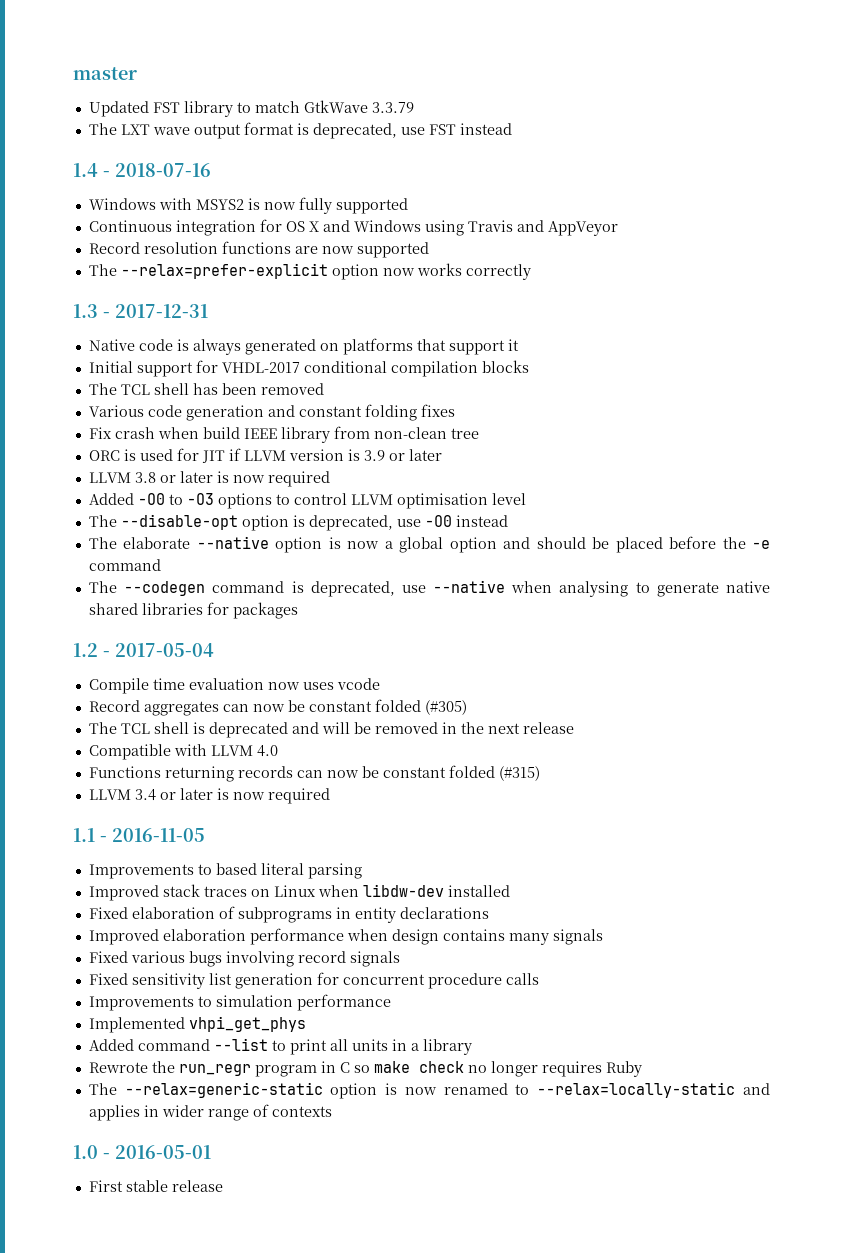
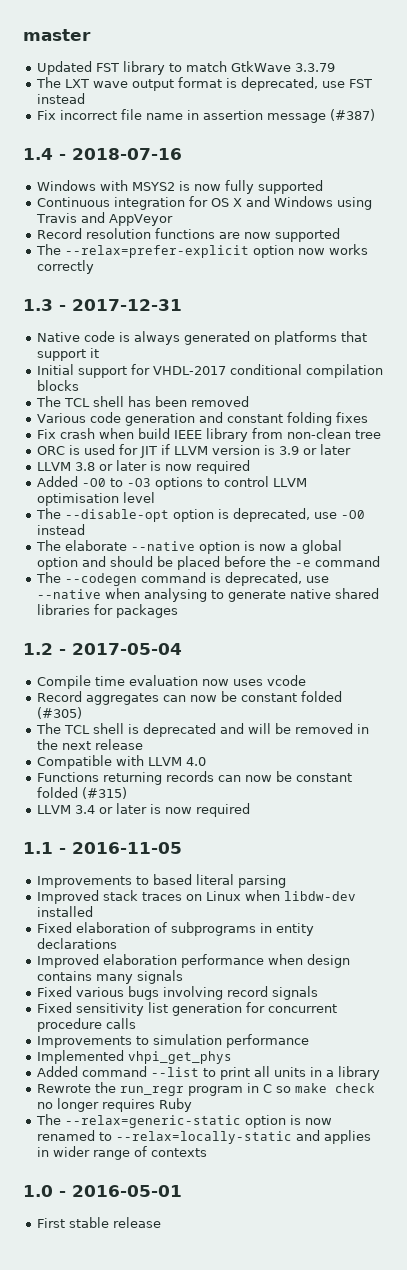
+ Fix incorrect file name in assertion message (#387)

